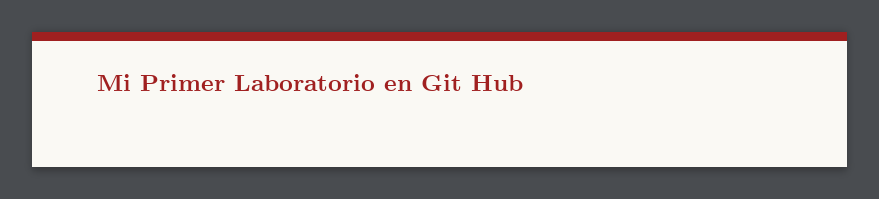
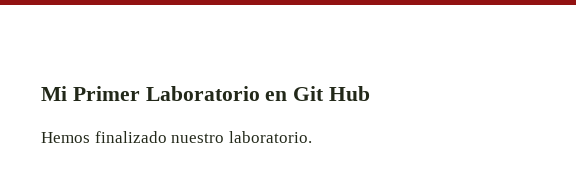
+ Hemos finalizado nuestro laboratorio.

